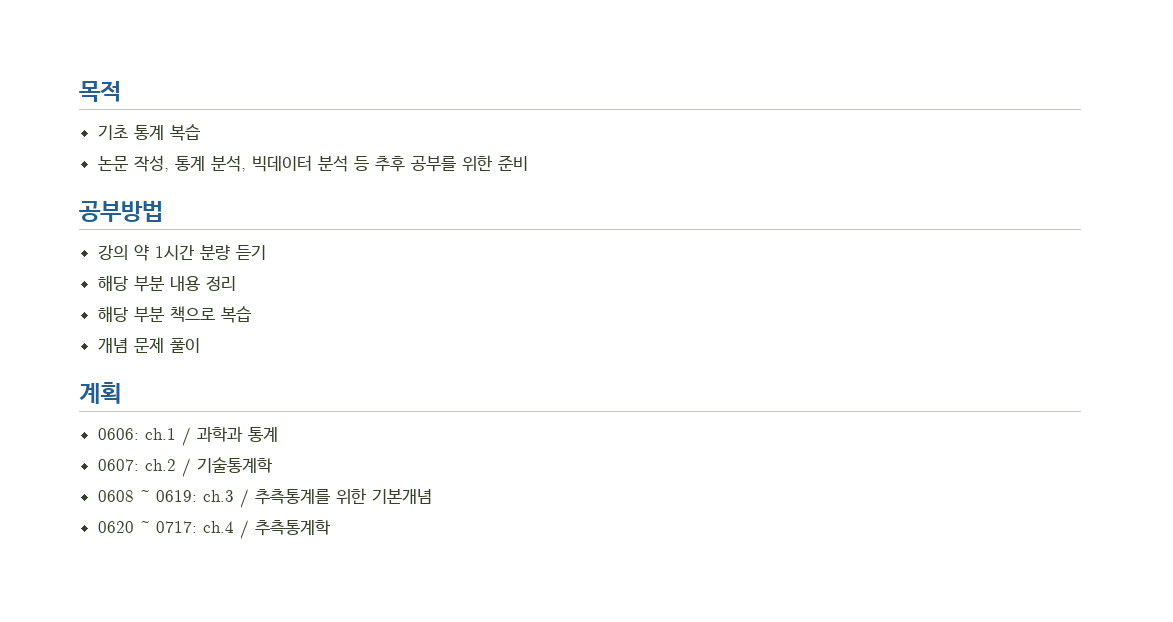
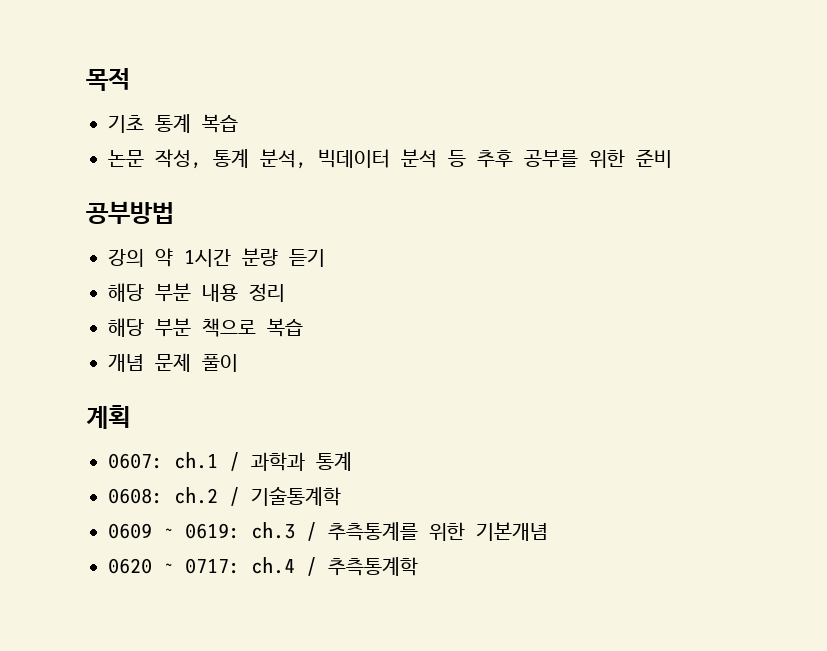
- 0606: ch.1 / 과학과 통계
+ 0607: ch.1 / 과학과 통계
- 0607: ch.2 / 기술통계학
+ 0608: ch.2 / 기술통계학
- 0608 ~ 0619: ch.3 / 추측통계를 위한 기본개념
+ 0609 ~ 0619: ch.3 / 추측통계를 위한 기본개념

